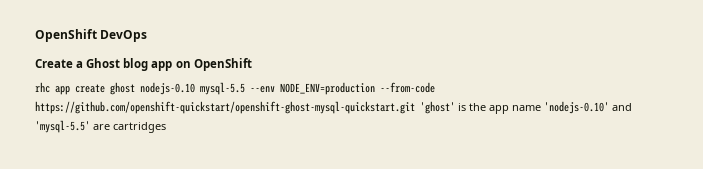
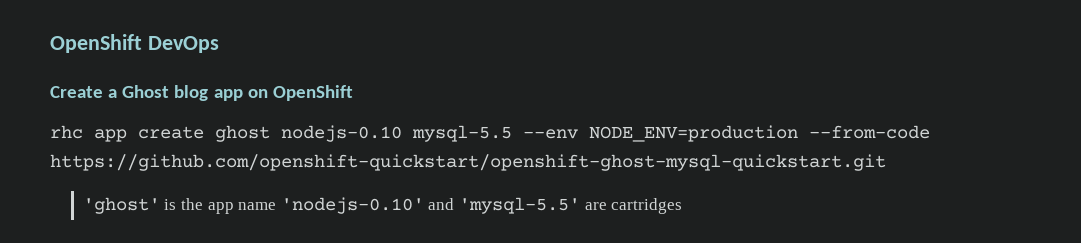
- rhc app create ghost nodejs-0.10 mysql-5.5 --env NODE_ENV=production --from-code https://github.com/openshift-quickstart/openshift-ghost-mysql-quickstart.git 'ghost' is the app name 'nodejs-0.10' and 'mysql-5.5' are cartridges
+ rhc app create ghost nodejs-0.10 mysql-5.5 --env NODE_ENV=production --from-code https://github.com/openshift-quickstart/openshift-ghost-mysql-quickstart.git
+ 'ghost' is the app name 'nodejs-0.10' and 'mysql-5.5' are cartridges

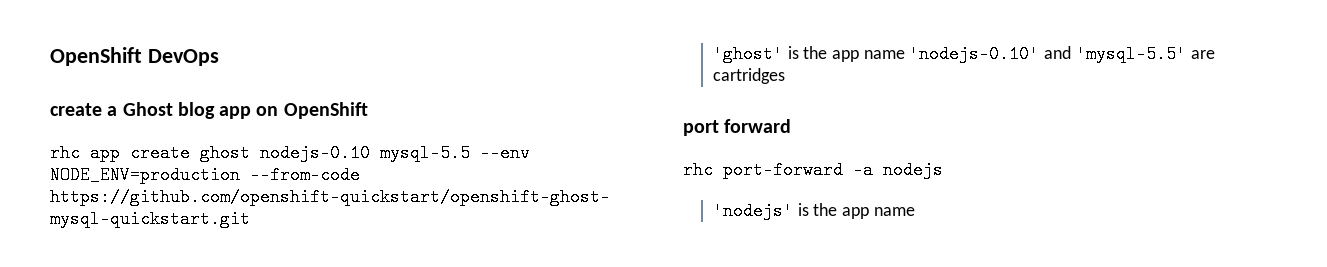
- Create a Ghost blog app on OpenShift
+ create a Ghost blog app on OpenShift
+ port forward
+ rhc port-forward -a nodejs
+ 'nodejs' is the app name

